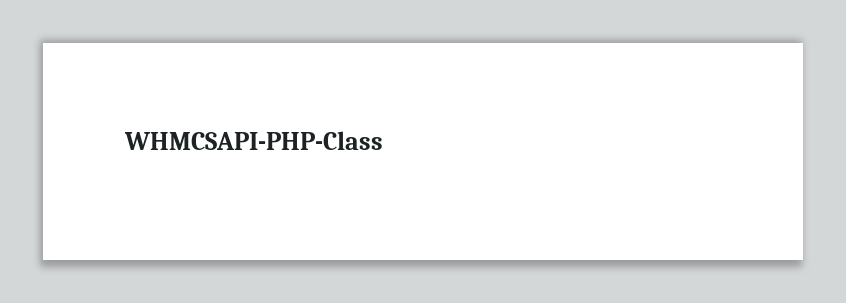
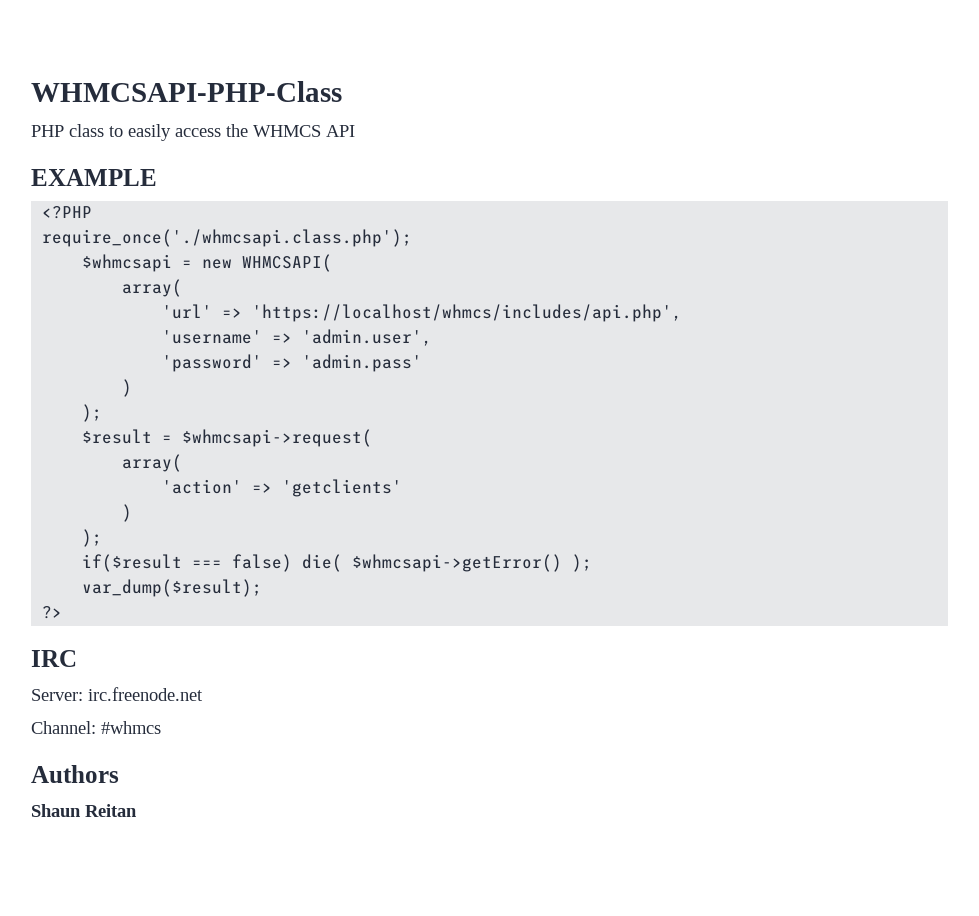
+ PHP class to easily access the WHMCS API
+ EXAMPLE
+ <?PHP
+ require_once('./whmcsapi.class.php');
+ $whmcsapi = new WHMCSAPI(
+ array(
+ 'url' => 'https://localhost/whmcs/includes/api.php',
+ 'username' => 'admin.user',
+ 'password' => 'admin.pass'
+ )
+ );
+ $result = $whmcsapi->request(
+ array(
+ 'action' => 'getclients'
+ )
+ );
+ if($result === false) die( $whmcsapi->getError() );
+ var_dump($result);
+ ?>
+ IRC
+ Server: irc.freenode.net
+ Channel: #whmcs
+ Authors
+ Shaun Reitan

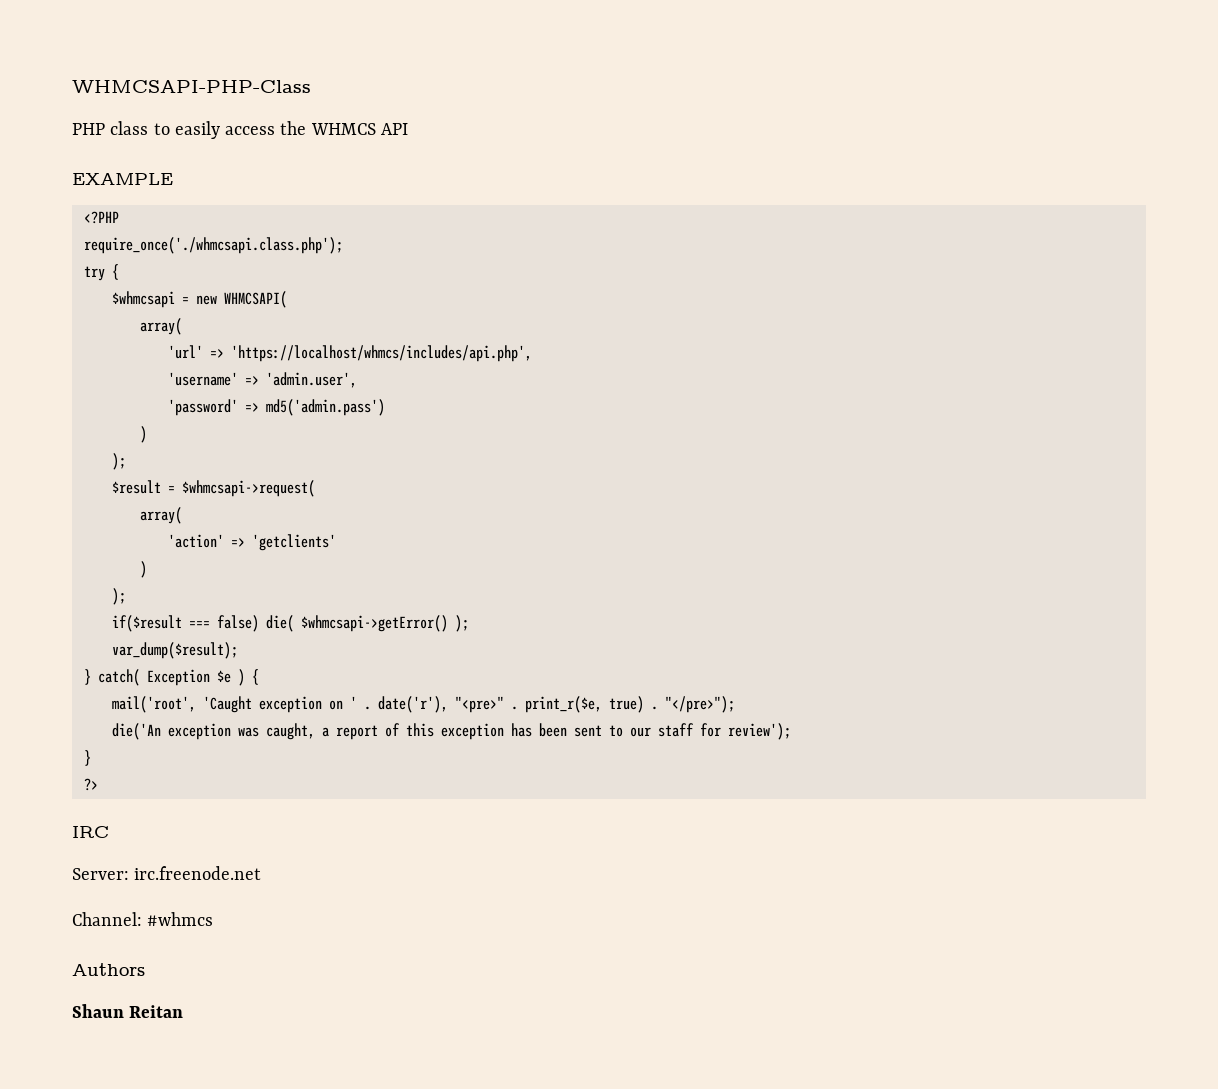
+ try {
- 'password' => 'admin.pass'
+ 'password' => md5('admin.pass')
+ } catch( Exception $e ) {
+ mail('root', 'Caught exception on ' . date('r'), "<pre>" . print_r($e, true) . "</pre>");
+ die('An exception was caught, a report of this exception has been sent to our staff for review');
+ }

